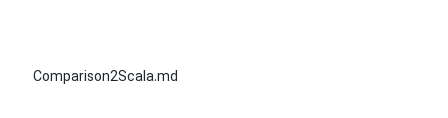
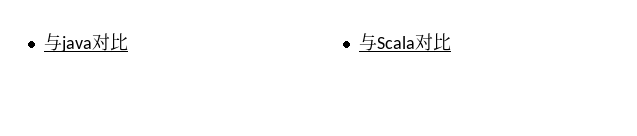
- Comparison2Scala.md
+ 与java对比
+ 与Scala对比

